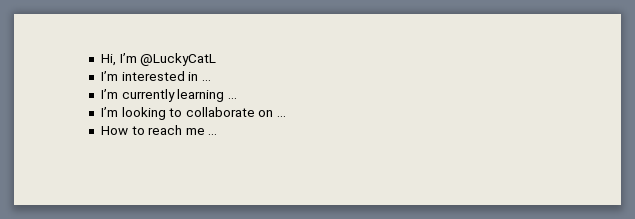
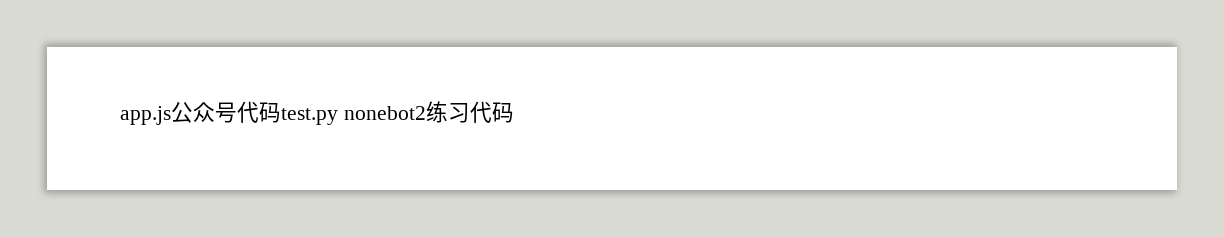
- Hi, I’m @LuckyCatL
- I’m interested in ...
- I’m currently learning ...
- I’m looking to collaborate on ...
- How to reach me ...
+ app.js公众号代码test.py nonebot2练习代码

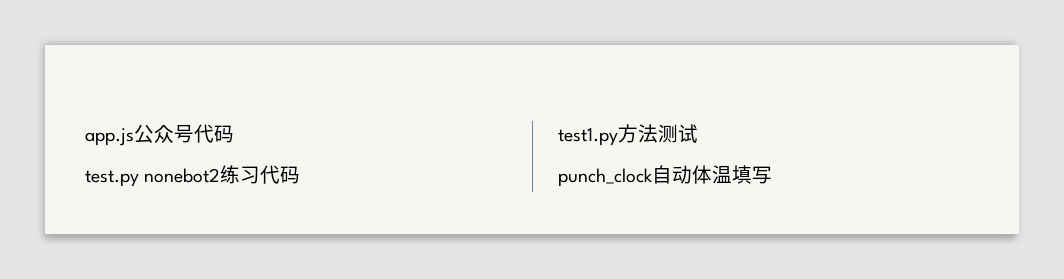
- app.js公众号代码test.py nonebot2练习代码
+ app.js公众号代码
+ test.py nonebot2练习代码
+ test1.py方法测试
+ punch_clock自动体温填写

